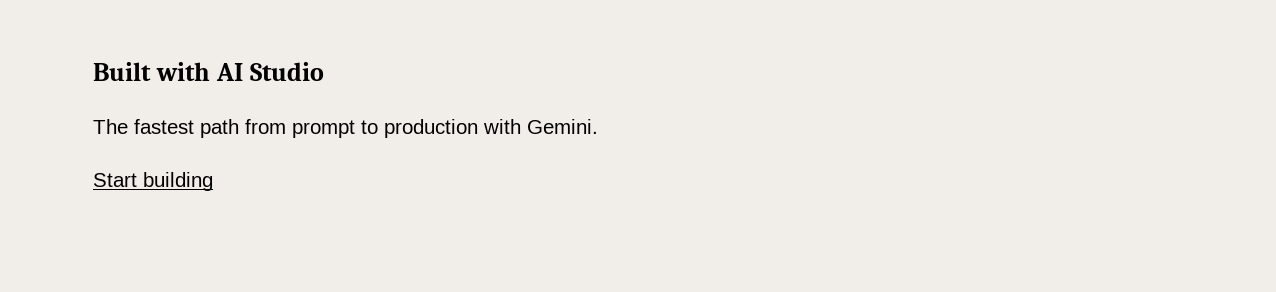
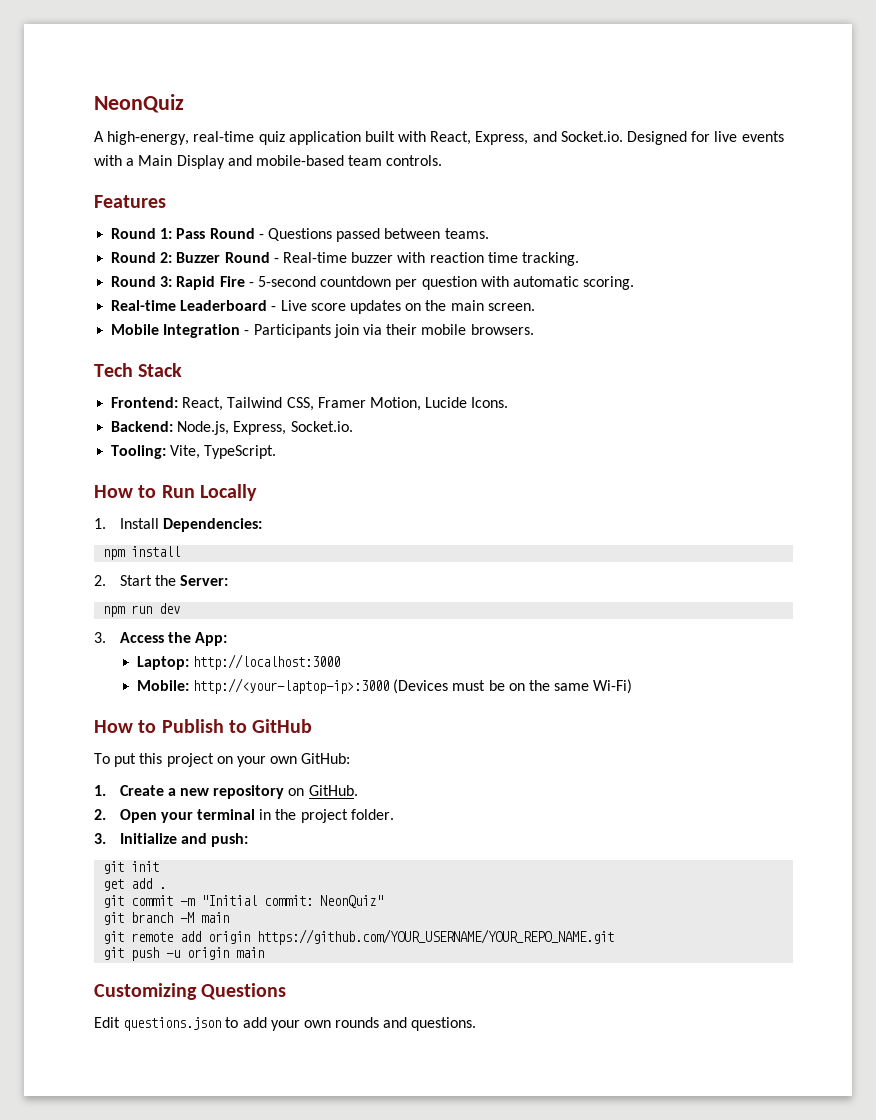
- Built with AI Studio
- The fastest path from prompt to production with Gemini.
- Start building
+ NeonQuiz
+ A high-energy, real-time quiz application built with React, Express, and Socket.io. Designed for live events with a Main Display and mobile-based team controls.
+ Features
+ Round 1: Pass Round - Questions passed between teams.
+ Round 2: Buzzer Round - Real-time buzzer with reaction time tracking.
+ Round 3: Rapid Fire - 5-second countdown per question with automatic scoring.
+ Real-time Leaderboard - Live score updates on the main screen.
+ Mobile Integration - Participants join via their mobile browsers.
+ Tech Stack
+ Frontend: React, Tailwind CSS, Framer Motion, Lucide Icons.
+ Backend: Node.js, Express, Socket.io.
+ Tooling: Vite, TypeScript.
+ How to Run Locally
+ 1. Install Dependencies:
+ npm install
+ 2. Start the Server:
+ npm run dev
+ 3. Access the App:
+ Laptop: http://localhost:3000
+ Mobile: http://<your-laptop-ip>:3000 (Devices must be on the same Wi-Fi)
+ How to Publish to GitHub
+ To put this project on your own GitHub:
+ 1. Create a new repository on GitHub.
+ 2. Open your terminal in the project folder.
+ 3. Initialize and push:
+ git init
+ get add .
+ git commit -m "Initial commit: NeonQuiz"
+ git branch -M main
+ git remote add origin https://github.com/YOUR_USERNAME/YOUR_REPO_NAME.git
+ git push -u origin main
+ Customizing Questions
+ Edit questions.json to add your own rounds and questions.

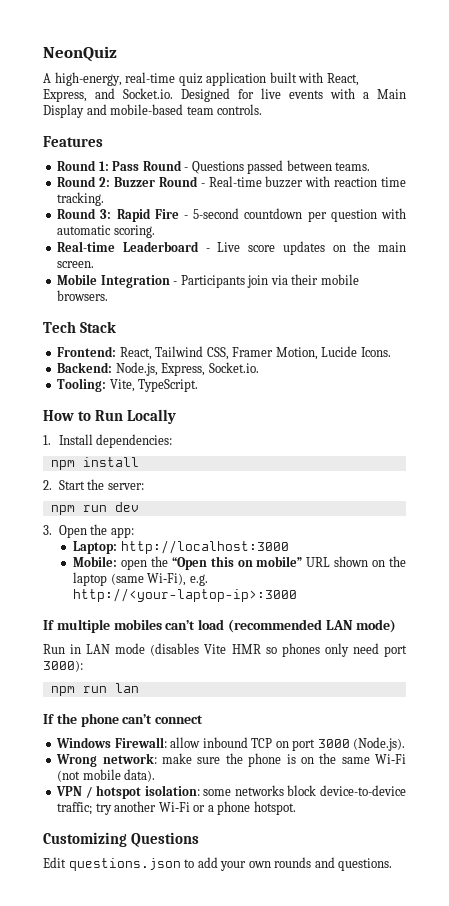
- 1. Install Dependencies:
+ 1. Install dependencies:
- 2. Start the Server:
+ 2. Start the server:
- 3. Access the App:
+ 3. Open the app:
- Mobile: http://<your-laptop-ip>:3000 (Devices must be on the same Wi-Fi)
- How to Publish to GitHub
- To put this project on your own GitHub:
- 1. Create a new repository on GitHub.
- 2. Open your terminal in the project folder.
- 3. Initialize and push:
- git init
- get add .
- git commit -m "Initial commit: NeonQuiz"
- git branch -M main
- git remote add origin https://github.com/YOUR_USERNAME/YOUR_REPO_NAME.git
- git push -u origin main
+ Mobile: open the “Open this on mobile” URL shown on the laptop (same Wi‑Fi), e.g. http://<your-laptop-ip>:3000
+ If multiple mobiles can’t load (recommended LAN mode)
+ Run in LAN mode (disables Vite HMR so phones only need port 3000):
+ npm run lan
+ If the phone can’t connect
+ Windows Firewall: allow inbound TCP on port 3000 (Node.js).
+ Wrong network: make sure the phone is on the same Wi‑Fi (not mobile data).
+ VPN / hotspot isolation: some networks block device-to-device traffic; try another Wi‑Fi or a phone hotspot.

